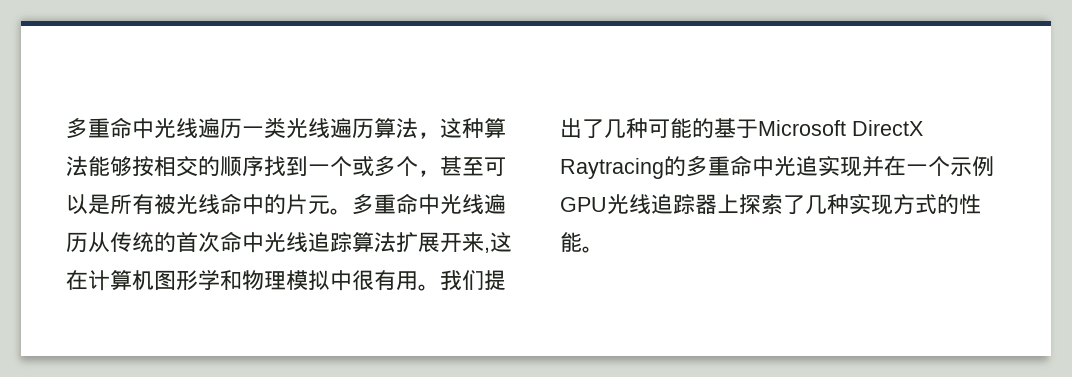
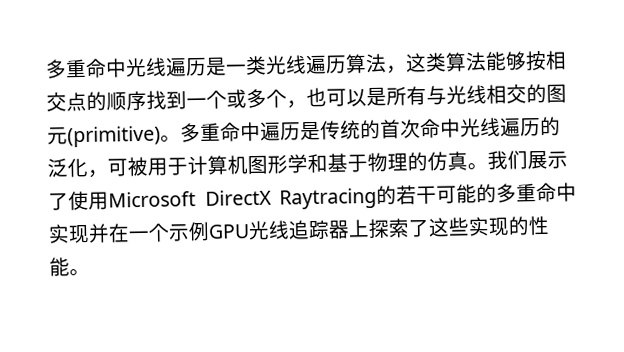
- 多重命中光线遍历一类光线遍历算法，这种算法能够按相交的顺序找到一个或多个，甚至可以是所有被光线命中的片元。多重命中光线遍历从传统的首次命中光线追踪算法扩展开来,这在计算机图形学和物理模拟中很有用。我们提出了几种可能的基于Microsoft DirectX Raytracing的多重命中光追实现并在一个示例GPU光线追踪器上探索了几种实现方式的性能。
+ 多重命中光线遍历是一类光线遍历算法，这类算法能够按相交点的顺序找到一个或多个，也可以是所有与光线相交的图元(primitive)。多重命中遍历是传统的首次命中光线遍历的泛化，可被用于计算机图形学和基于物理的仿真。我们展示了使用Microsoft DirectX Raytracing的若干可能的多重命中实现并在一个示例GPU光线追踪器上探索了这些实现的性能。

